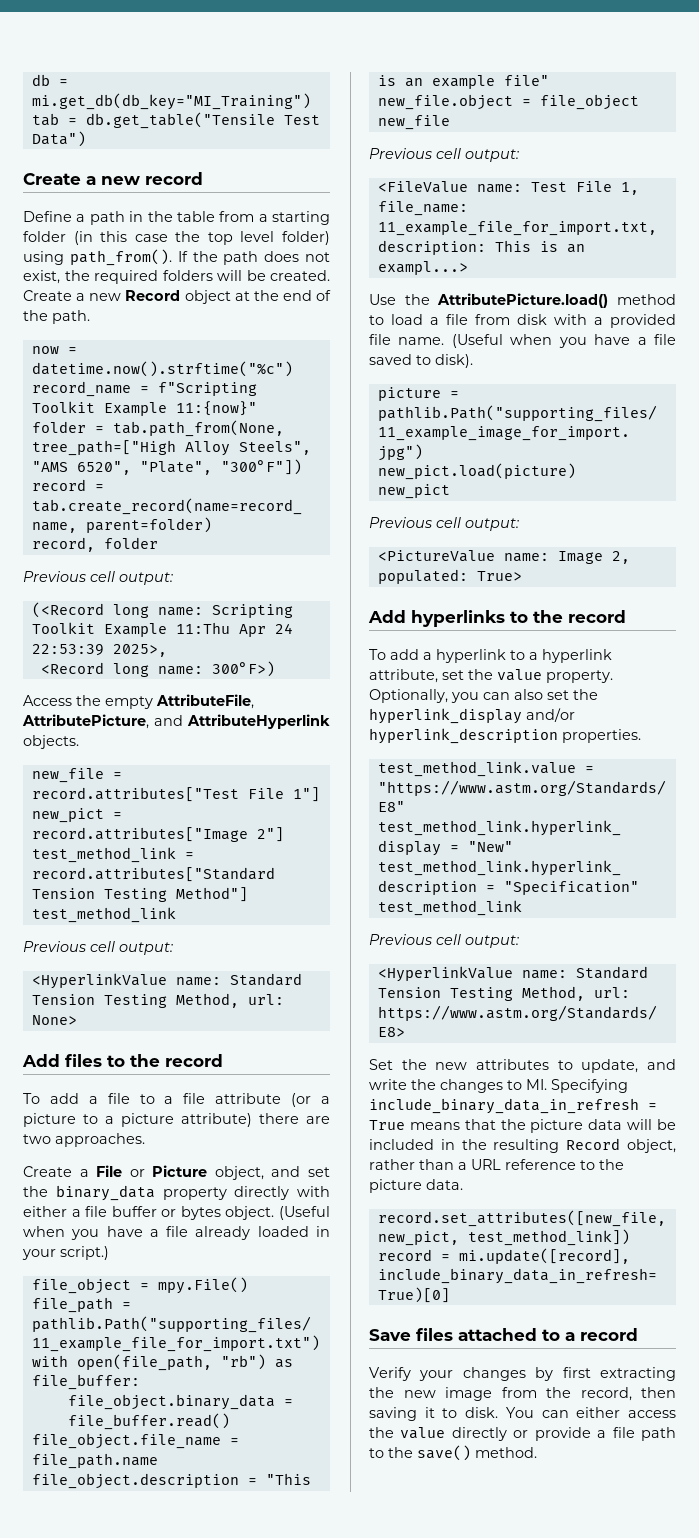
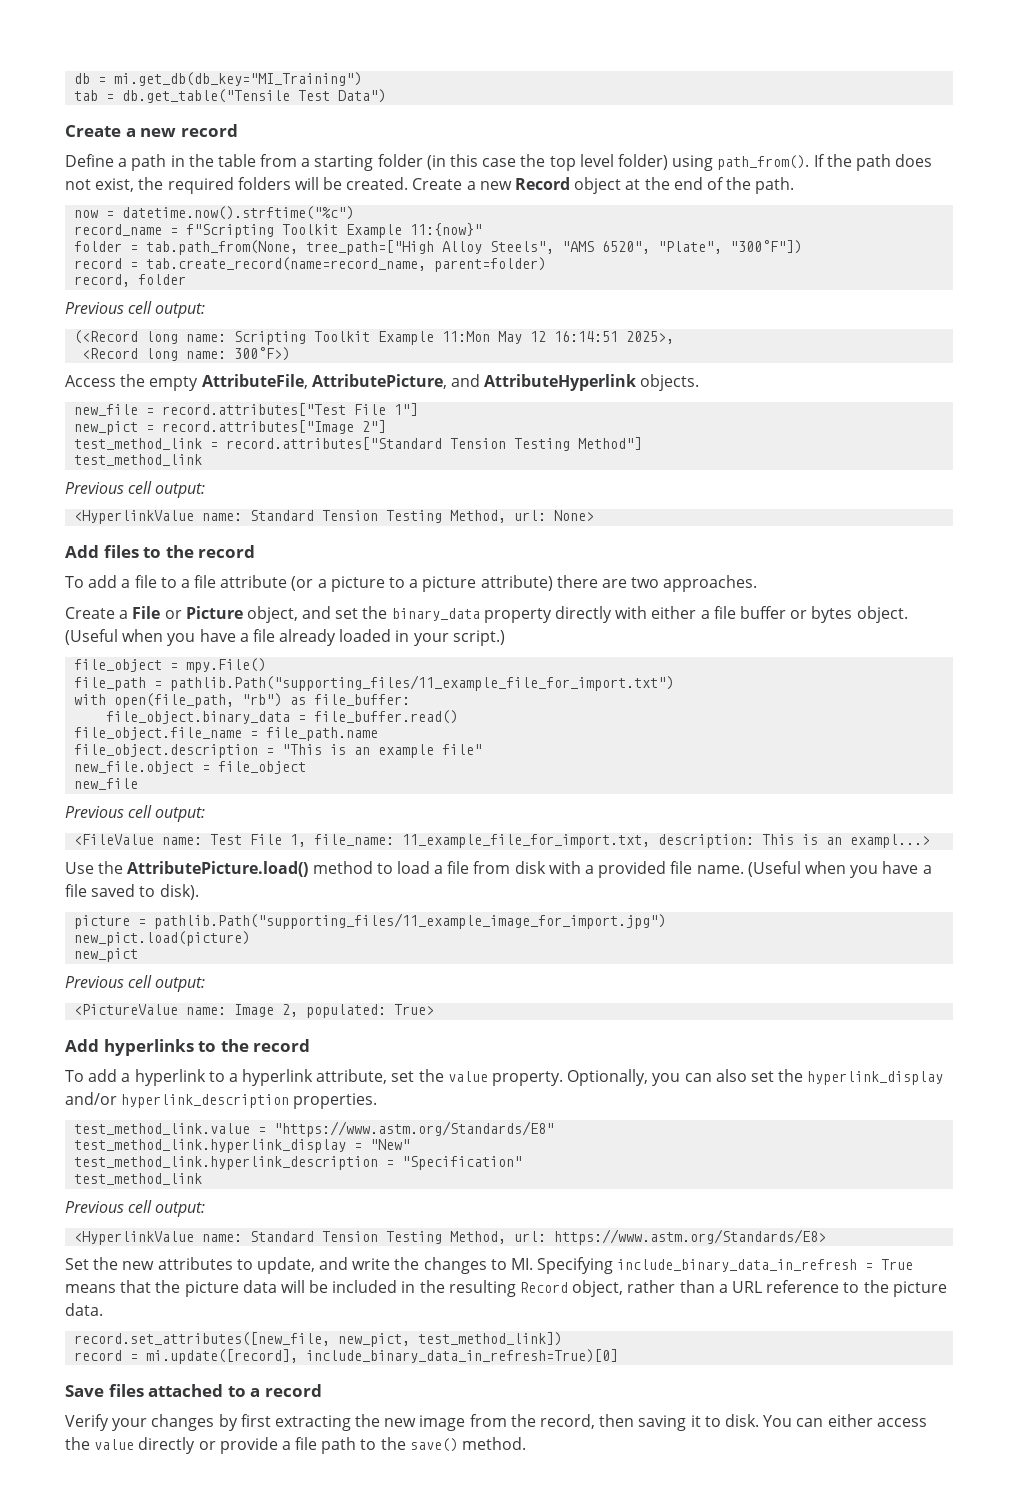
- (<Record long name: Scripting Toolkit Example 11:Thu Apr 24 22:53:39 2025>,
+ (<Record long name: Scripting Toolkit Example 11:Mon May 12 16:14:51 2025>,

